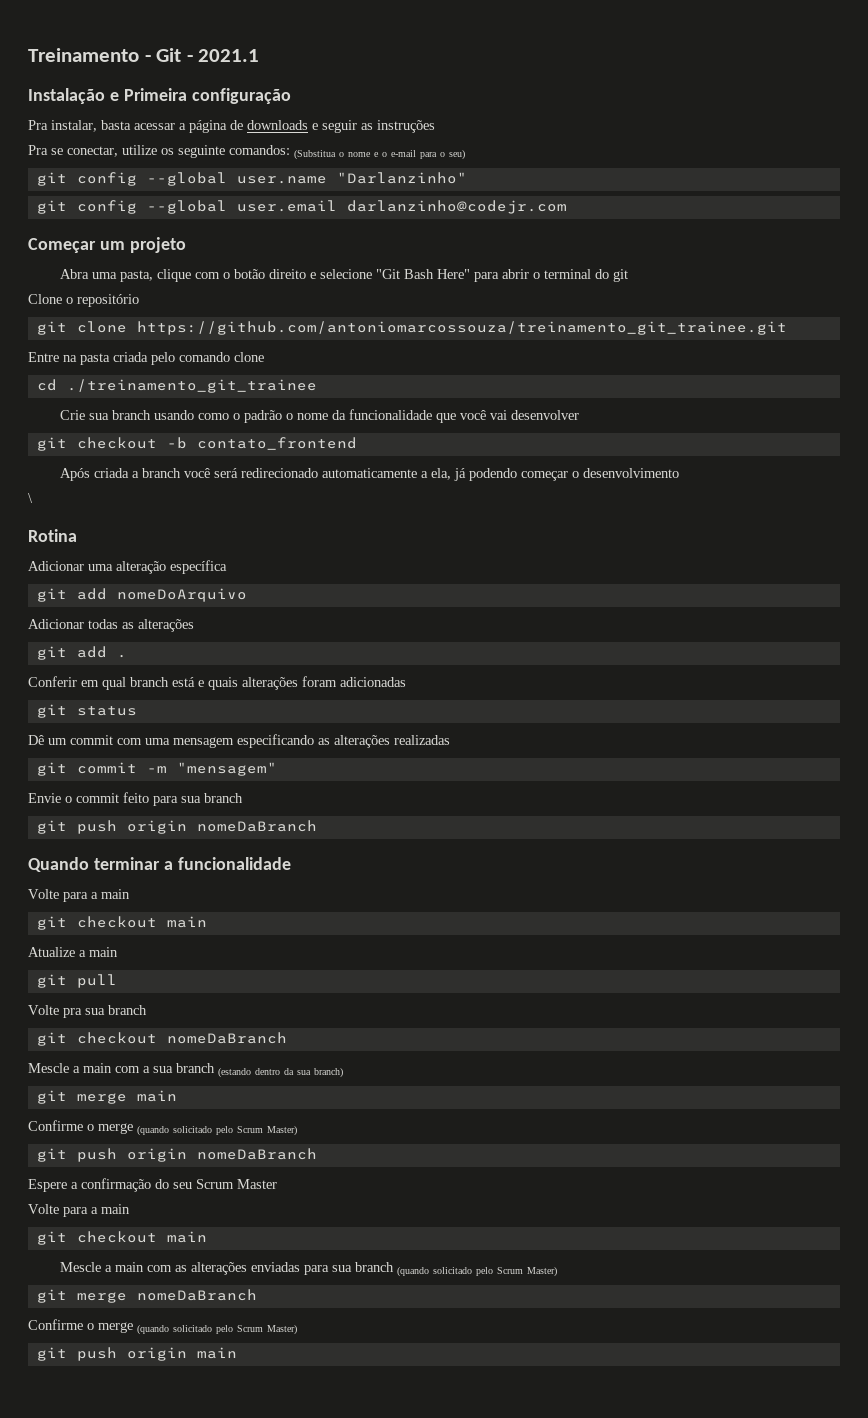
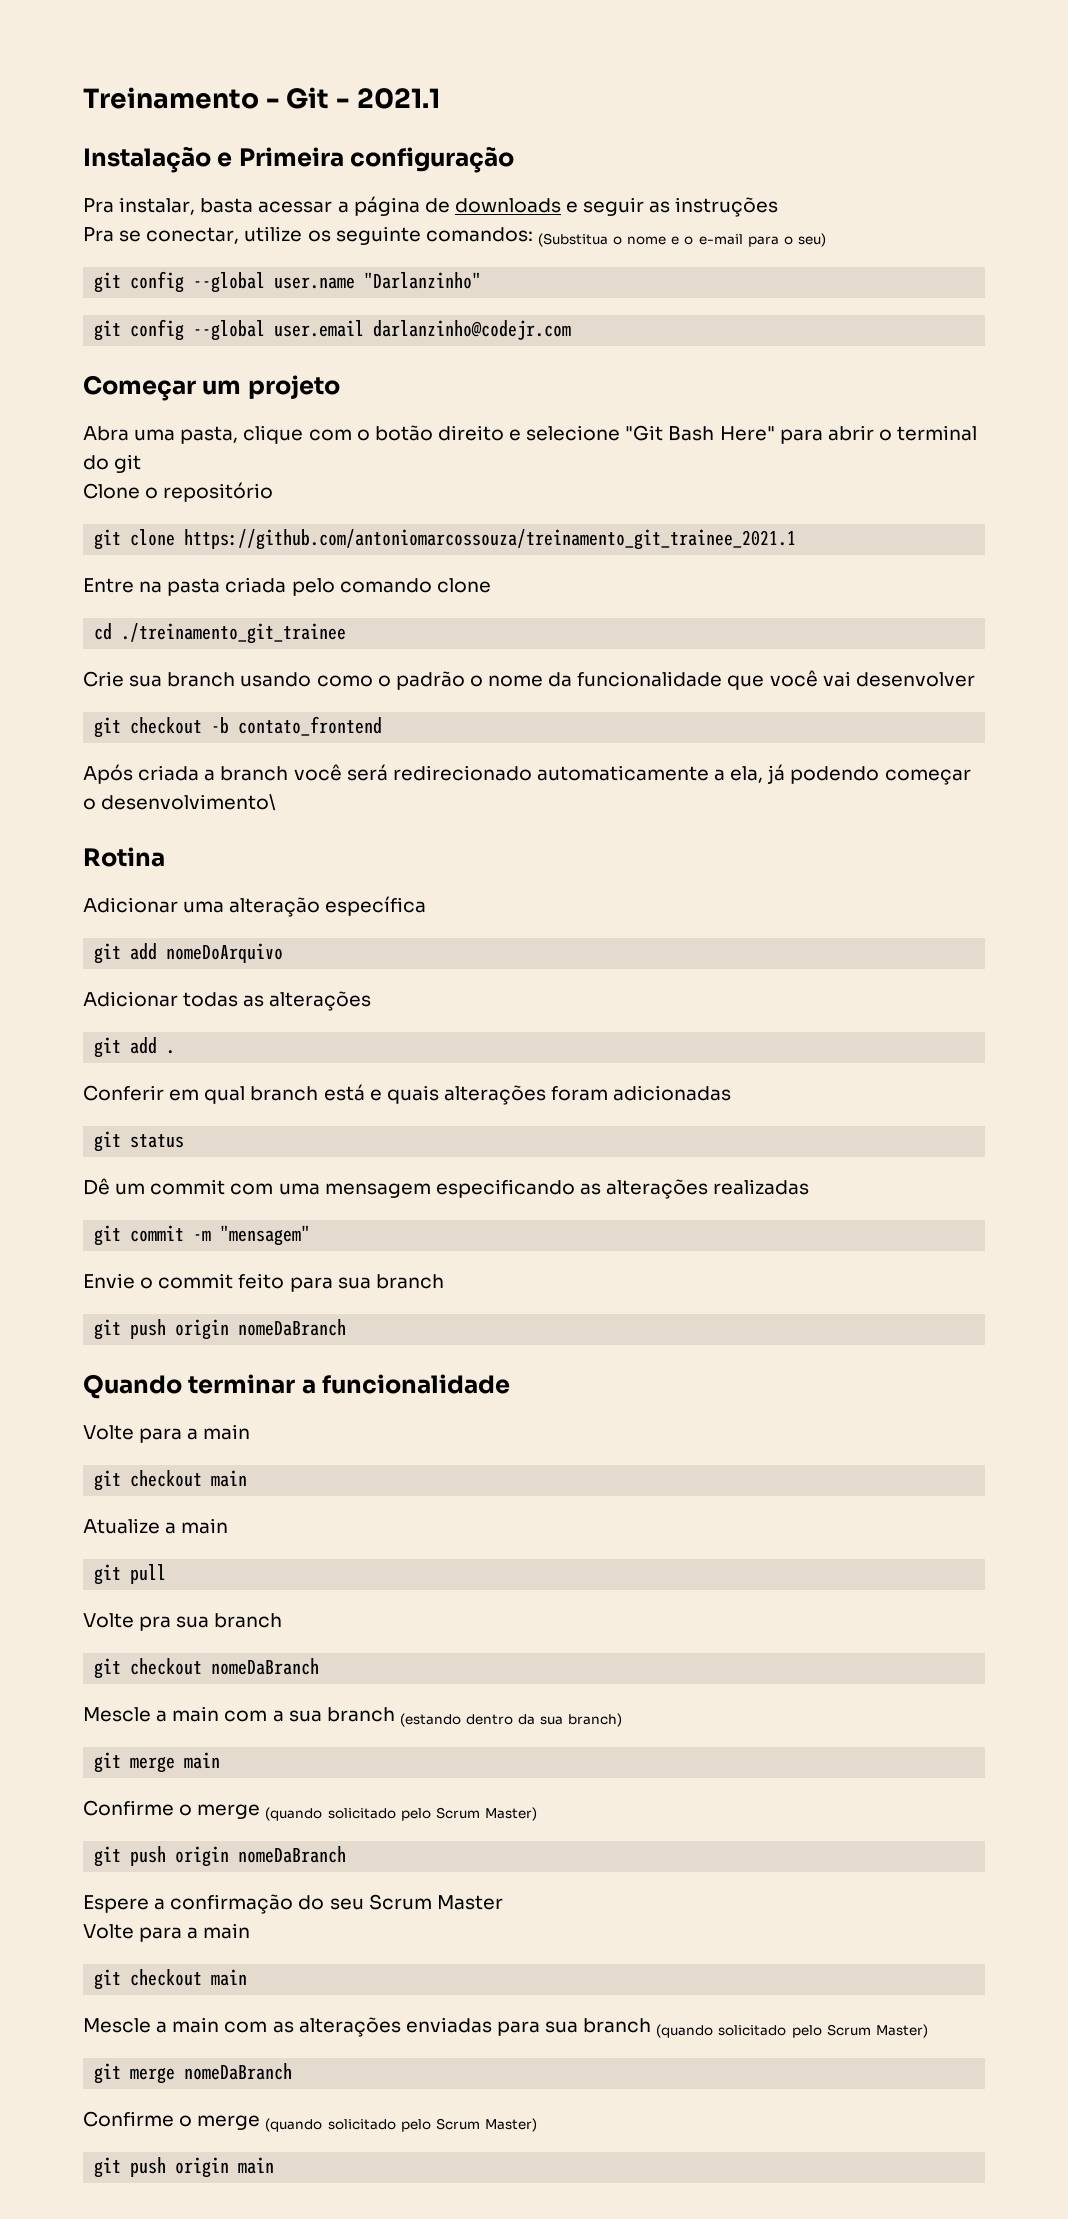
- git clone https://github.com/antoniomarcossouza/treinamento_git_trainee.git
+ git clone https://github.com/antoniomarcossouza/treinamento_git_trainee_2021.1
- Após criada a branch você será redirecionado automaticamente a ela, já podendo começar o desenvolvimento
- \
+ Após criada a branch você será redirecionado automaticamente a ela, já podendo começar o desenvolvimento\

